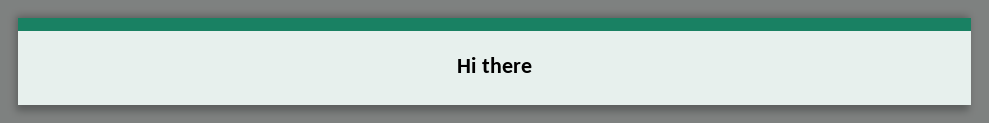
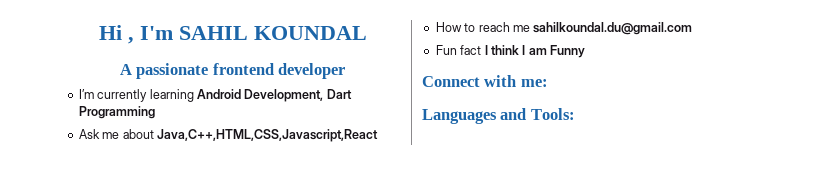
- Hi there
+ Hi , I'm SAHIL KOUNDAL
+ A passionate frontend developer
+ I’m currently learning Android Development, Dart Programming
+ Ask me about Java,C++,HTML,CSS,Javascript,React
+ How to reach me sahilkoundal.du@gmail.com
+ Fun fact I think I am Funny
+ Connect with me:
+ Languages and Tools:

